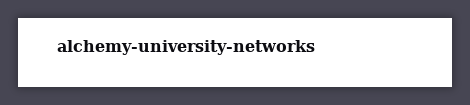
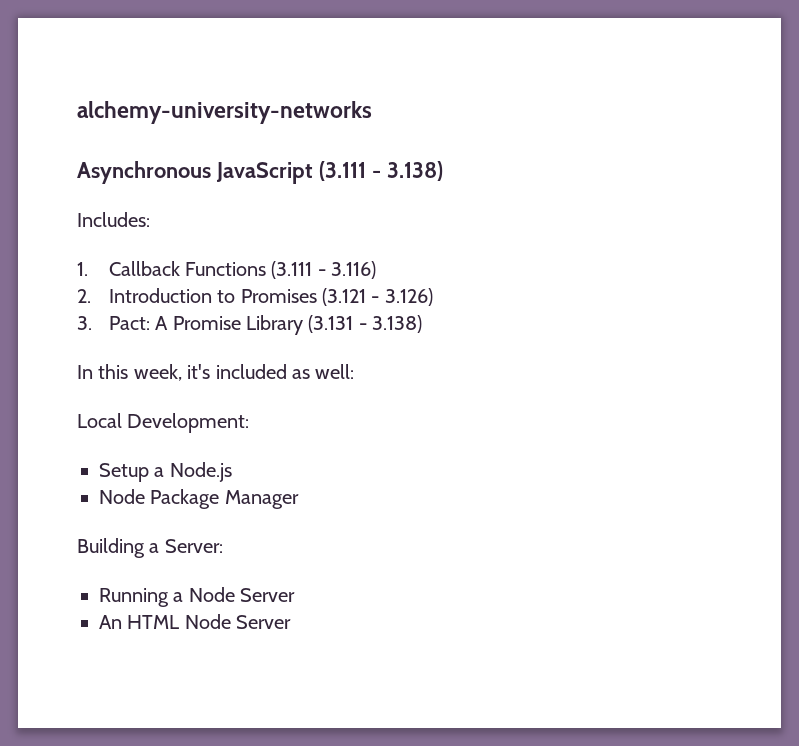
+ Asynchronous JavaScript (3.111 - 3.138)
+ Includes:
+ 1. Callback Functions (3.111 - 3.116)
+ 2. Introduction to Promises (3.121 - 3.126)
+ 3. Pact: A Promise Library (3.131 - 3.138)
+ In this week, it's included as well:
+ Local Development:
+ Setup a Node.js
+ Node Package Manager
+ Building a Server:
+ Running a Node Server
+ An HTML Node Server

